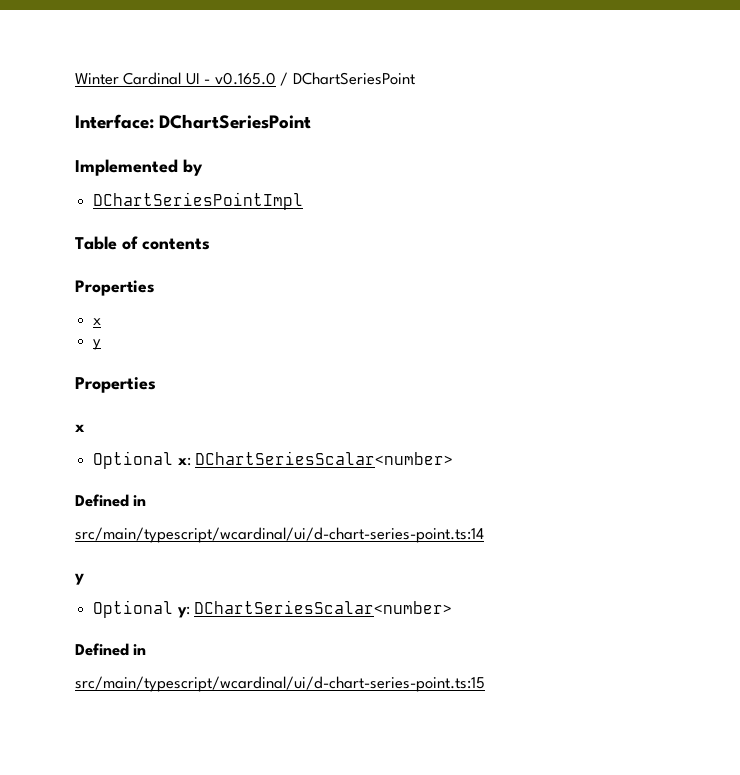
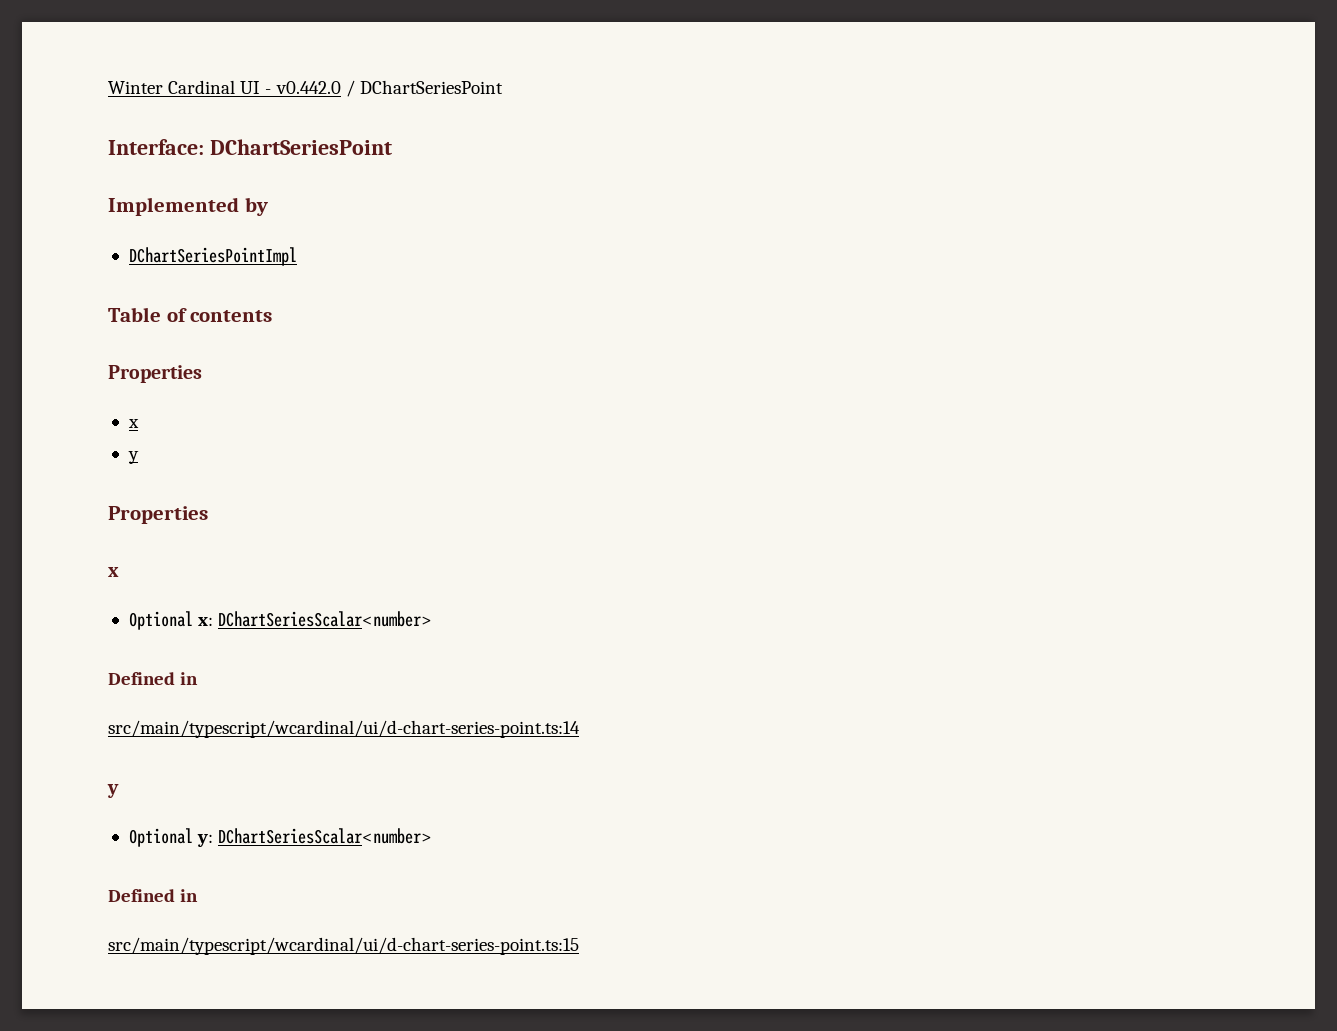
- Winter Cardinal UI - v0.165.0 / DChartSeriesPoint
+ Winter Cardinal UI - v0.442.0 / DChartSeriesPoint

